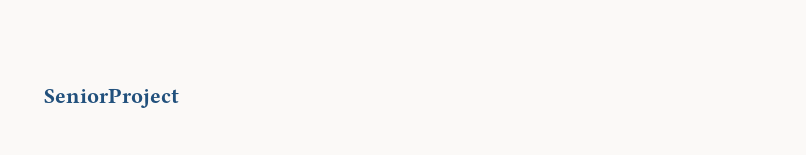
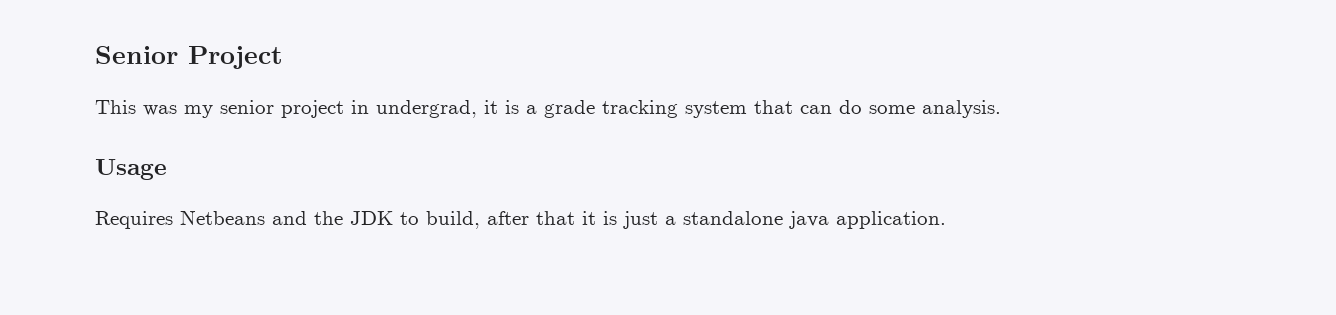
- SeniorProject
+ Senior Project
+ This was my senior project in undergrad, it is a grade tracking system that can do some analysis.
+ Usage
+ Requires Netbeans and the JDK to build, after that it is just a standalone java application.

